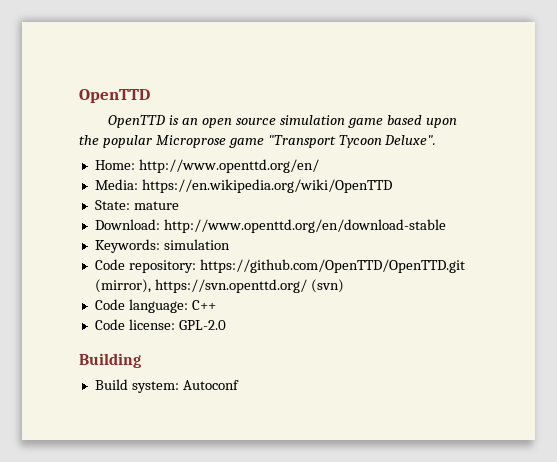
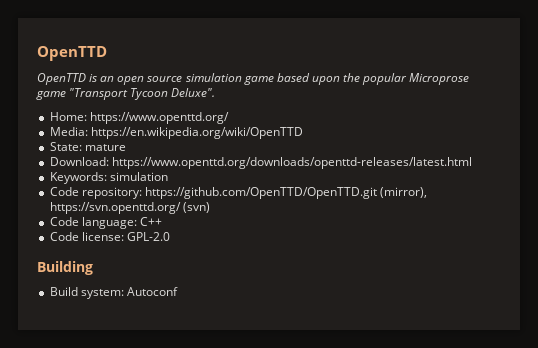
- Home: http://www.openttd.org/en/
+ Home: https://www.openttd.org/
- Download: http://www.openttd.org/en/download-stable
+ Download: https://www.openttd.org/downloads/openttd-releases/latest.html

